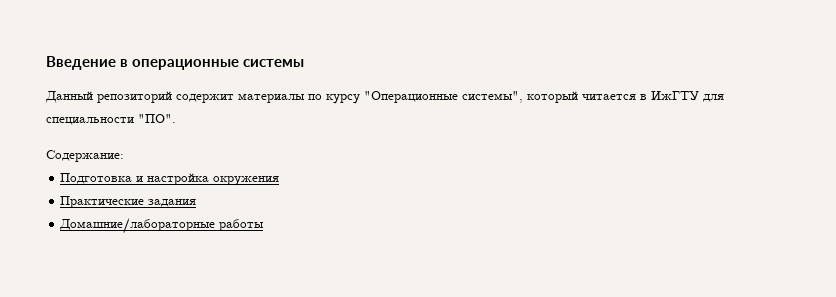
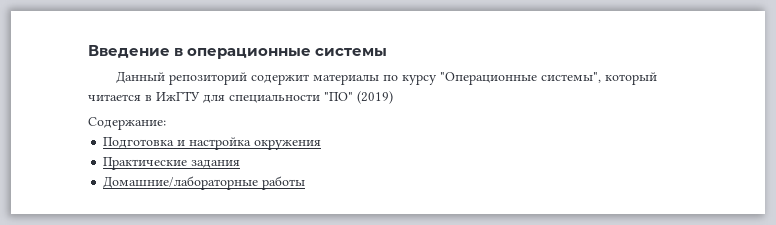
- Данный репозиторий содержит материалы по курсу "Операционные системы", который читается в ИжГТУ для специальности "ПО".
+ Данный репозиторий содержит материалы по курсу "Операционные системы", который читается в ИжГТУ для специальности "ПО" (2019)

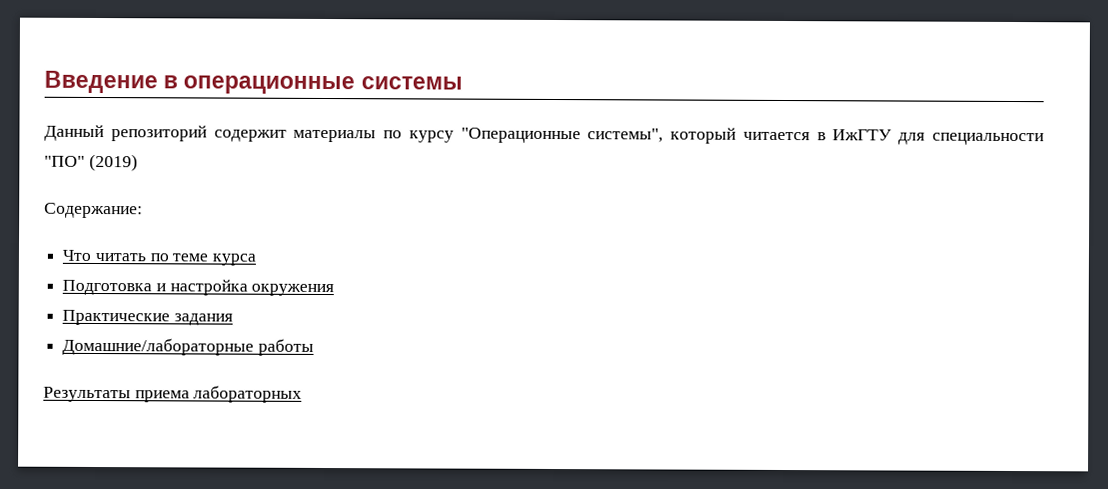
+ Что читать по теме курса
+ Результаты приема лабораторных

